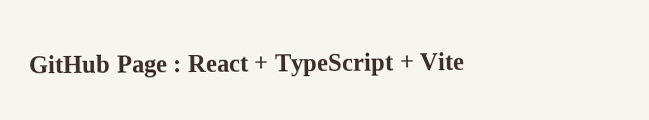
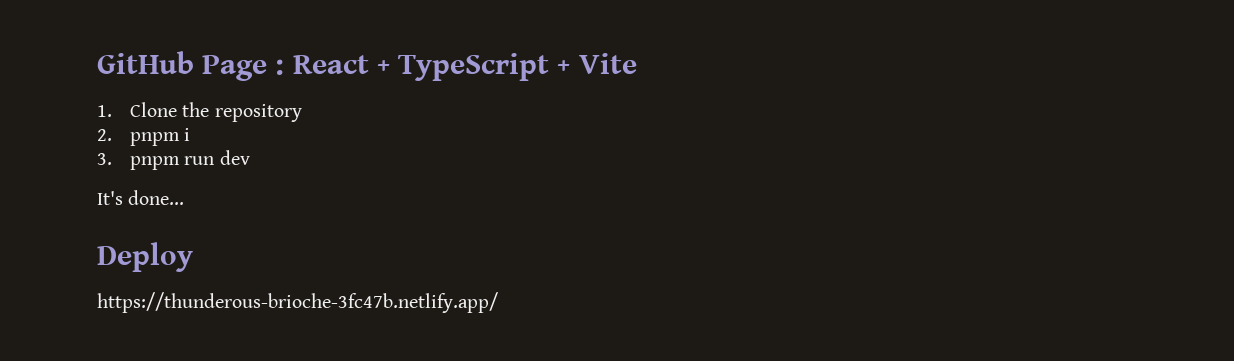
+ 1. Clone the repository
+ 2. pnpm i
+ 3. pnpm run dev
+ It's done...
+ Deploy
+ https://thunderous-brioche-3fc47b.netlify.app/

